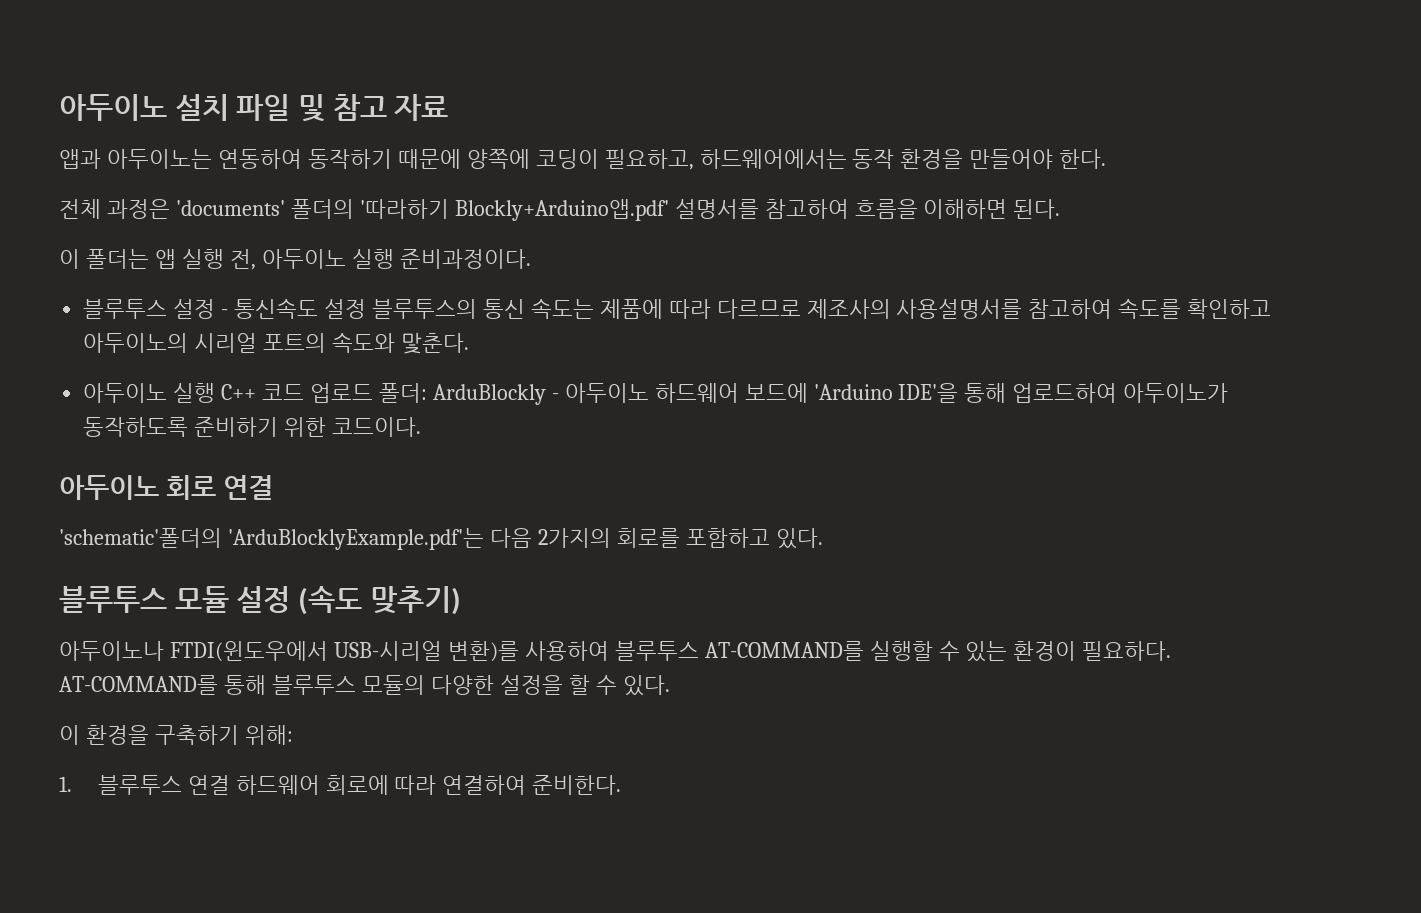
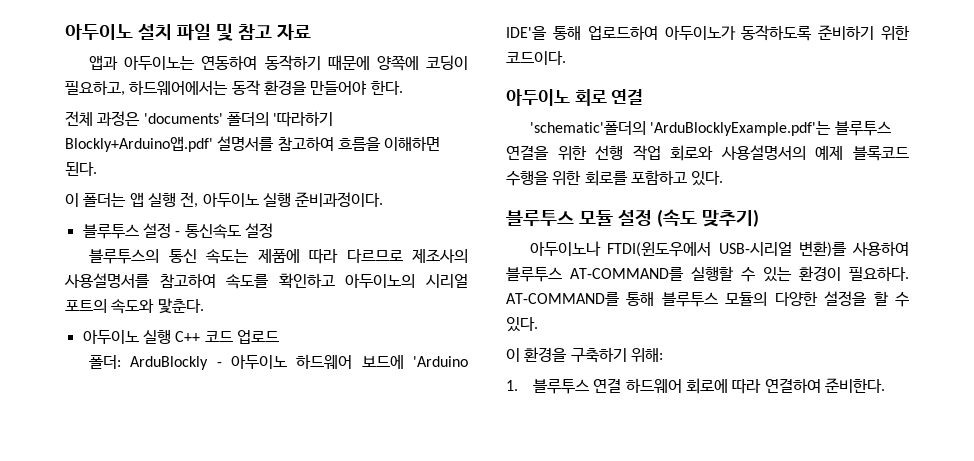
- 블루투스 설정 - 통신속도 설정 블루투스의 통신 속도는 제품에 따라 다르므로 제조사의 사용설명서를 참고하여 속도를 확인하고 아두이노의 시리얼 포트의 속도와 맟춘다.
+ 블루투스 설정 - 통신속도 설정
+ 블루투스의 통신 속도는 제품에 따라 다르므로 제조사의 사용설명서를 참고하여 속도를 확인하고 아두이노의 시리얼 포트의 속도와 맟춘다.
- 아두이노 실행 C++ 코드 업로드 폴더: ArduBlockly - 아두이노 하드웨어 보드에 'Arduino IDE'을 통해 업로드하여 아두이노가 동작하도록 준비하기 위한 코드이다.
+ 아두이노 실행 C++ 코드 업로드
+ 폴더: ArduBlockly - 아두이노 하드웨어 보드에 'Arduino IDE'을 통해 업로드하여 아두이노가 동작하도록 준비하기 위한 코드이다.
- 'schematic'폴더의 'ArduBlocklyExample.pdf'는 다음 2가지의 회로를 포함하고 있다.
+ 'schematic'폴더의 'ArduBlocklyExample.pdf'는 블루투스 연결을 위한 선행 작업 회로와 사용설명서의 예제 블록코드 수행을 위한 회로를 포함하고 있다.

